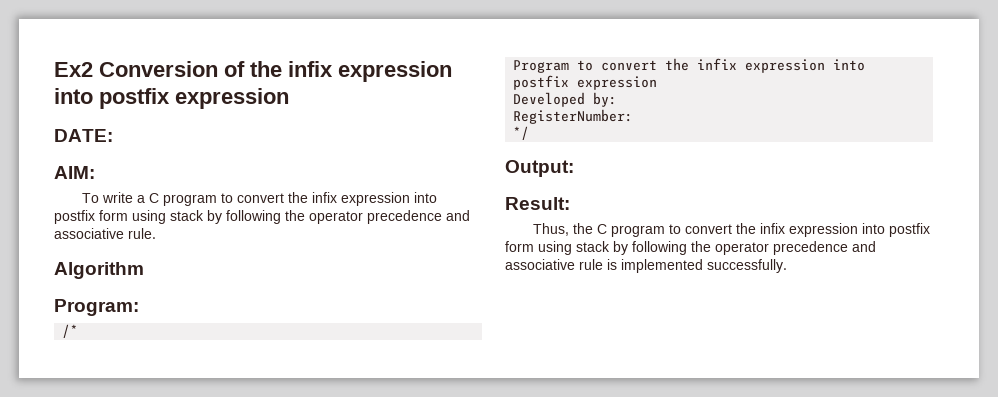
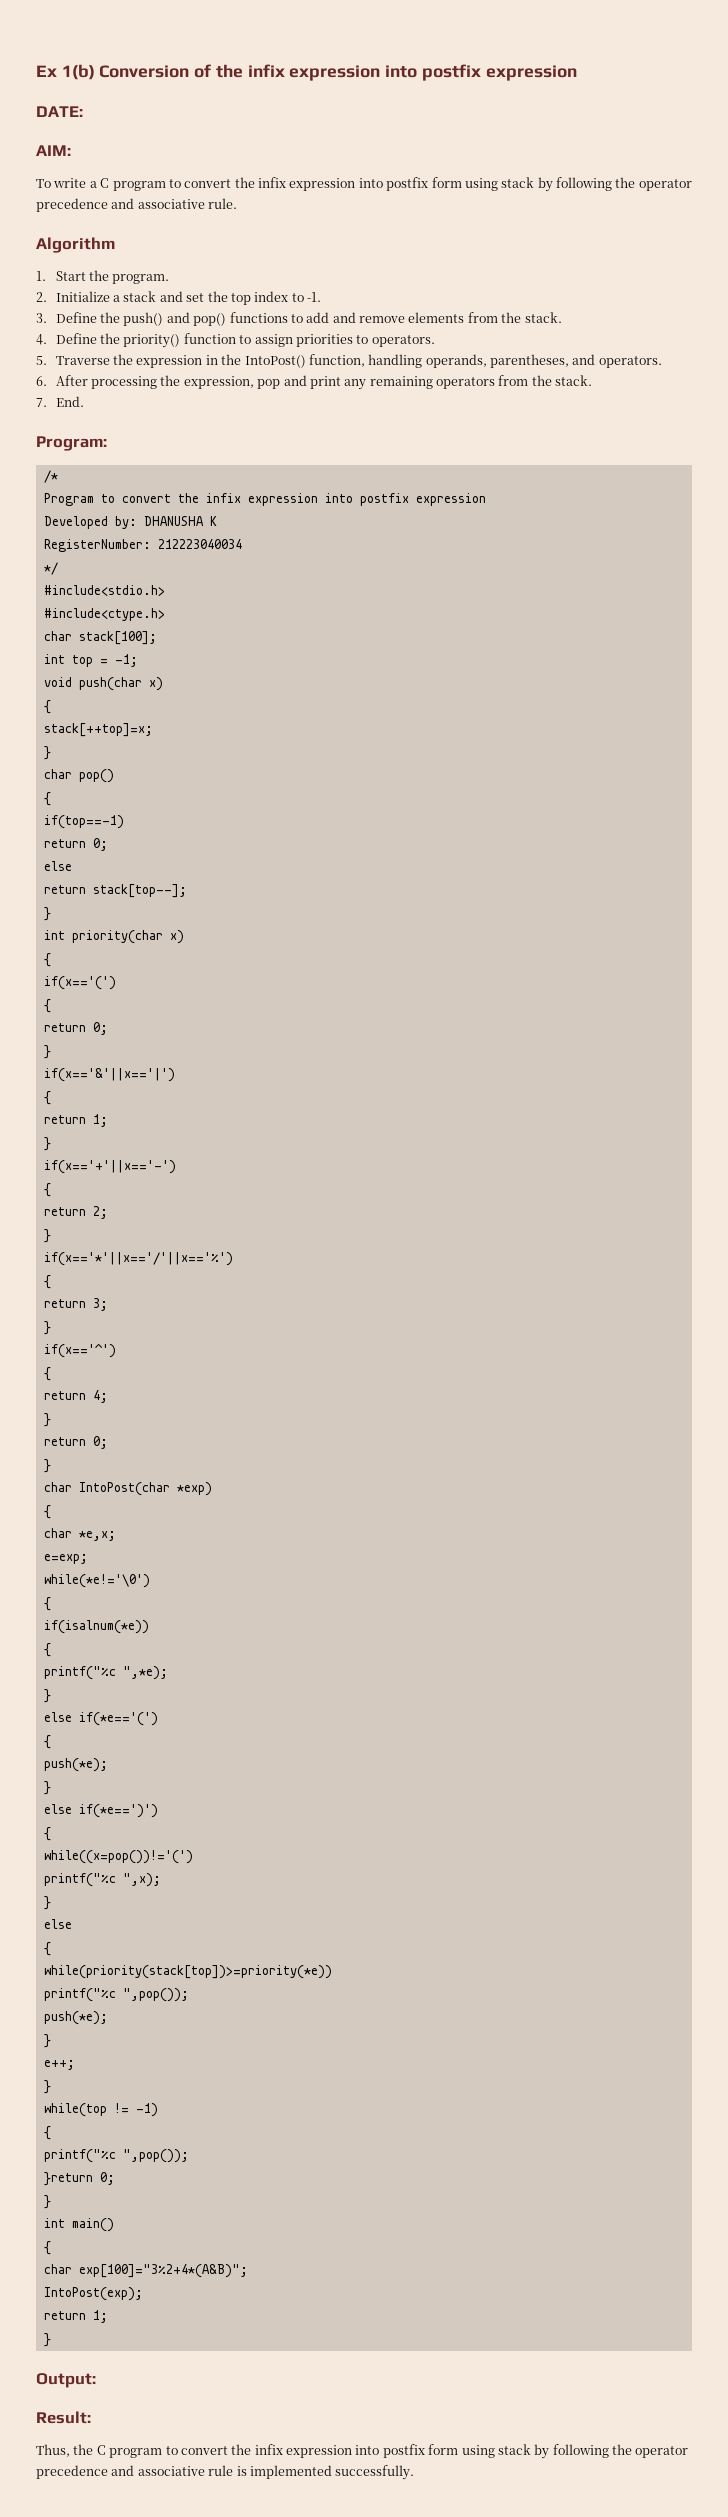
- Ex2 Conversion of the infix expression into postfix expression
+ Ex 1(b) Conversion of the infix expression into postfix expression
+ 1. Start the program.
+ 2. Initialize a stack and set the top index to -1.
+ 3. Define the push() and pop() functions to add and remove elements from the stack.
+ 4. Define the priority() function to assign priorities to operators.
+ 5. Traverse the expression in the IntoPost() function, handling operands, parentheses, and operators.
+ 6. After processing the expression, pop and print any remaining operators from the stack.
+ 7. End.
- Developed by:
+ Developed by: DHANUSHA K
- RegisterNumber:
+ RegisterNumber: 212223040034
+ #include<stdio.h>
+ #include<ctype.h>
+ char stack[100];
+ int top = -1;
+ void push(char x)
+ {
+ stack[++top]=x;
+ }
+ char pop()
+ {
+ if(top==-1)
+ return 0;
+ else
+ return stack[top--];
+ }
+ int priority(char x)
+ {
+ if(x=='(')
+ {
+ return 0;
+ }
+ if(x=='&'||x=='|')
+ {
+ return 1;
+ }
+ if(x=='+'||x=='-')
+ {
+ return 2;
+ }
+ if(x=='*'||x=='/'||x=='%')
+ {
+ return 3;
+ }
+ if(x=='^')
+ {
+ return 4;
+ }
+ return 0;
+ }
+ char IntoPost(char *exp)
+ {
+ char *e,x;
+ e=exp;
+ while(*e!='\0')
+ {
+ if(isalnum(*e))
+ {
+ printf("%c ",*e);
+ }
+ else if(*e=='(')
+ {
+ push(*e);
+ }
+ else if(*e==')')
+ {
+ while((x=pop())!='(')
+ printf("%c ",x);
+ }
+ else
+ {
+ while(priority(stack[top])>=priority(*e))
+ printf("%c ",pop());
+ push(*e);
+ }
+ e++;
+ }
+ while(top != -1)
+ {
+ printf("%c ",pop());
+ }return 0;
+ }
+ int main()
+ {
+ char exp[100]="3%2+4*(A&B)";
+ IntoPost(exp);
+ return 1;
+ }

